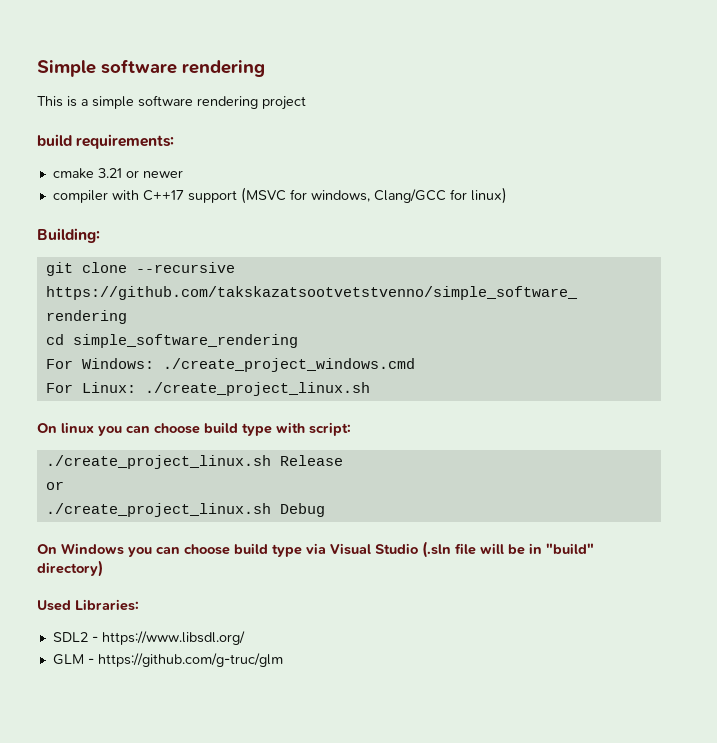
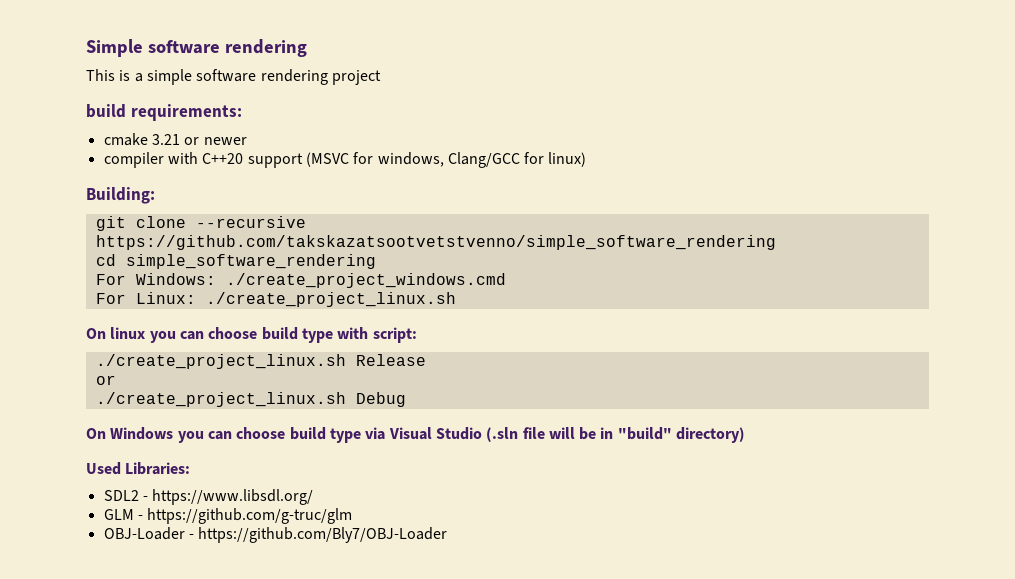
- compiler with C++17 support (MSVC for windows, Clang/GCC for linux)
+ compiler with C++20 support (MSVC for windows, Clang/GCC for linux)
+ OBJ-Loader - https://github.com/Bly7/OBJ-Loader

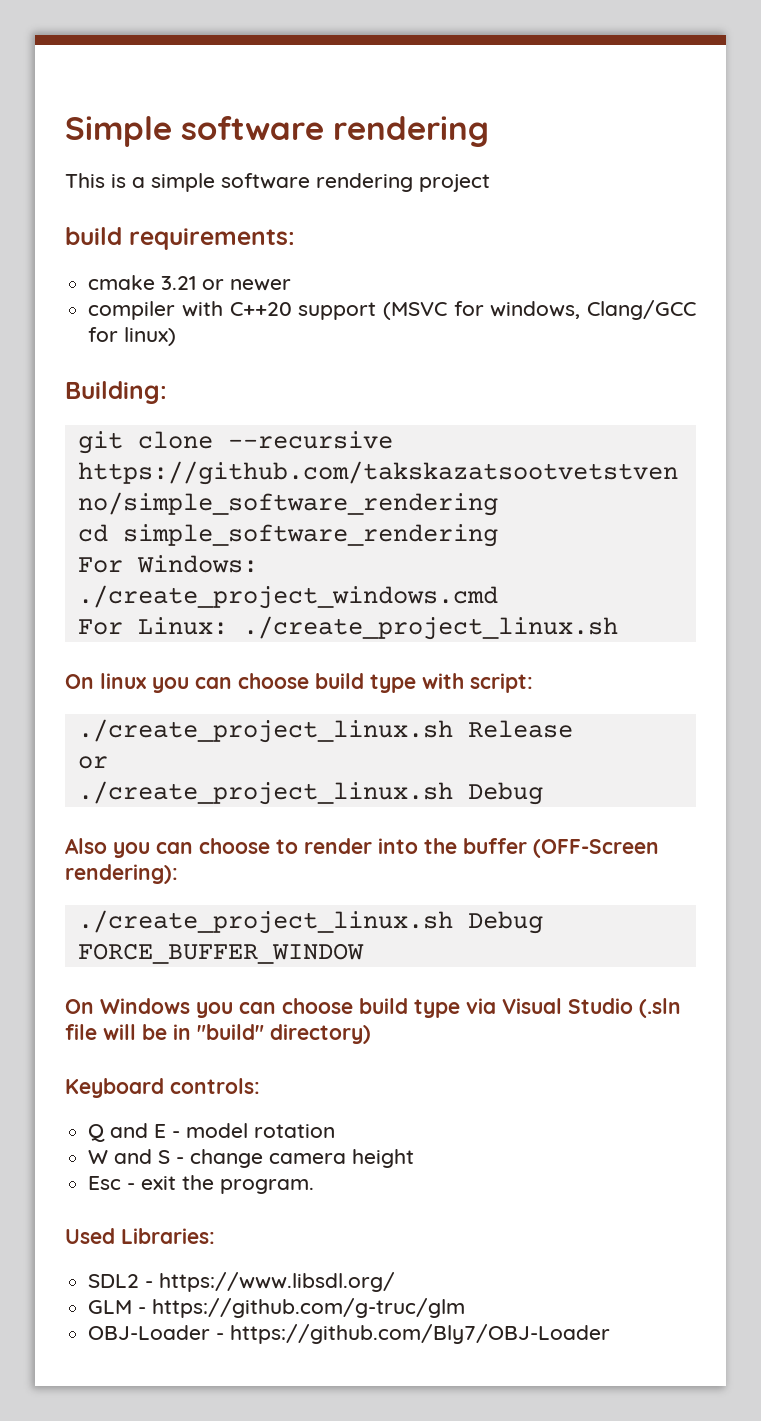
+ Also you can choose to render into the buffer (OFF-Screen rendering):
+ ./create_project_linux.sh Debug FORCE_BUFFER_WINDOW
+ Keyboard controls:
+ Q and E - model rotation
+ W and S - change camera height
+ Esc - exit the program.

